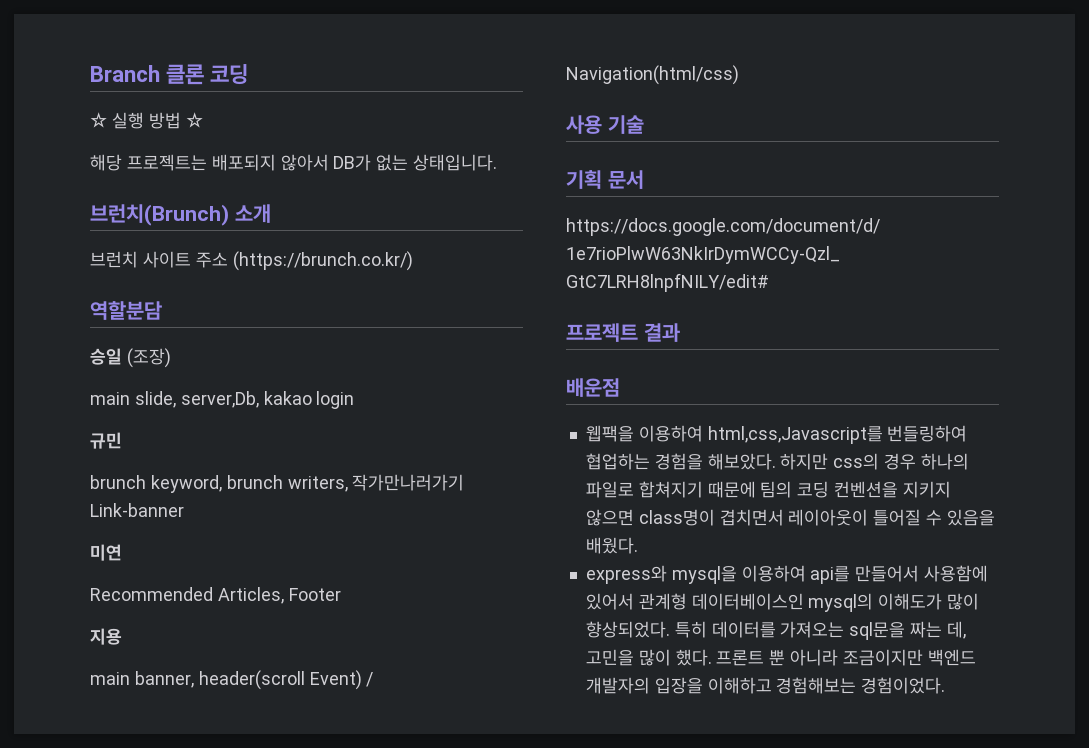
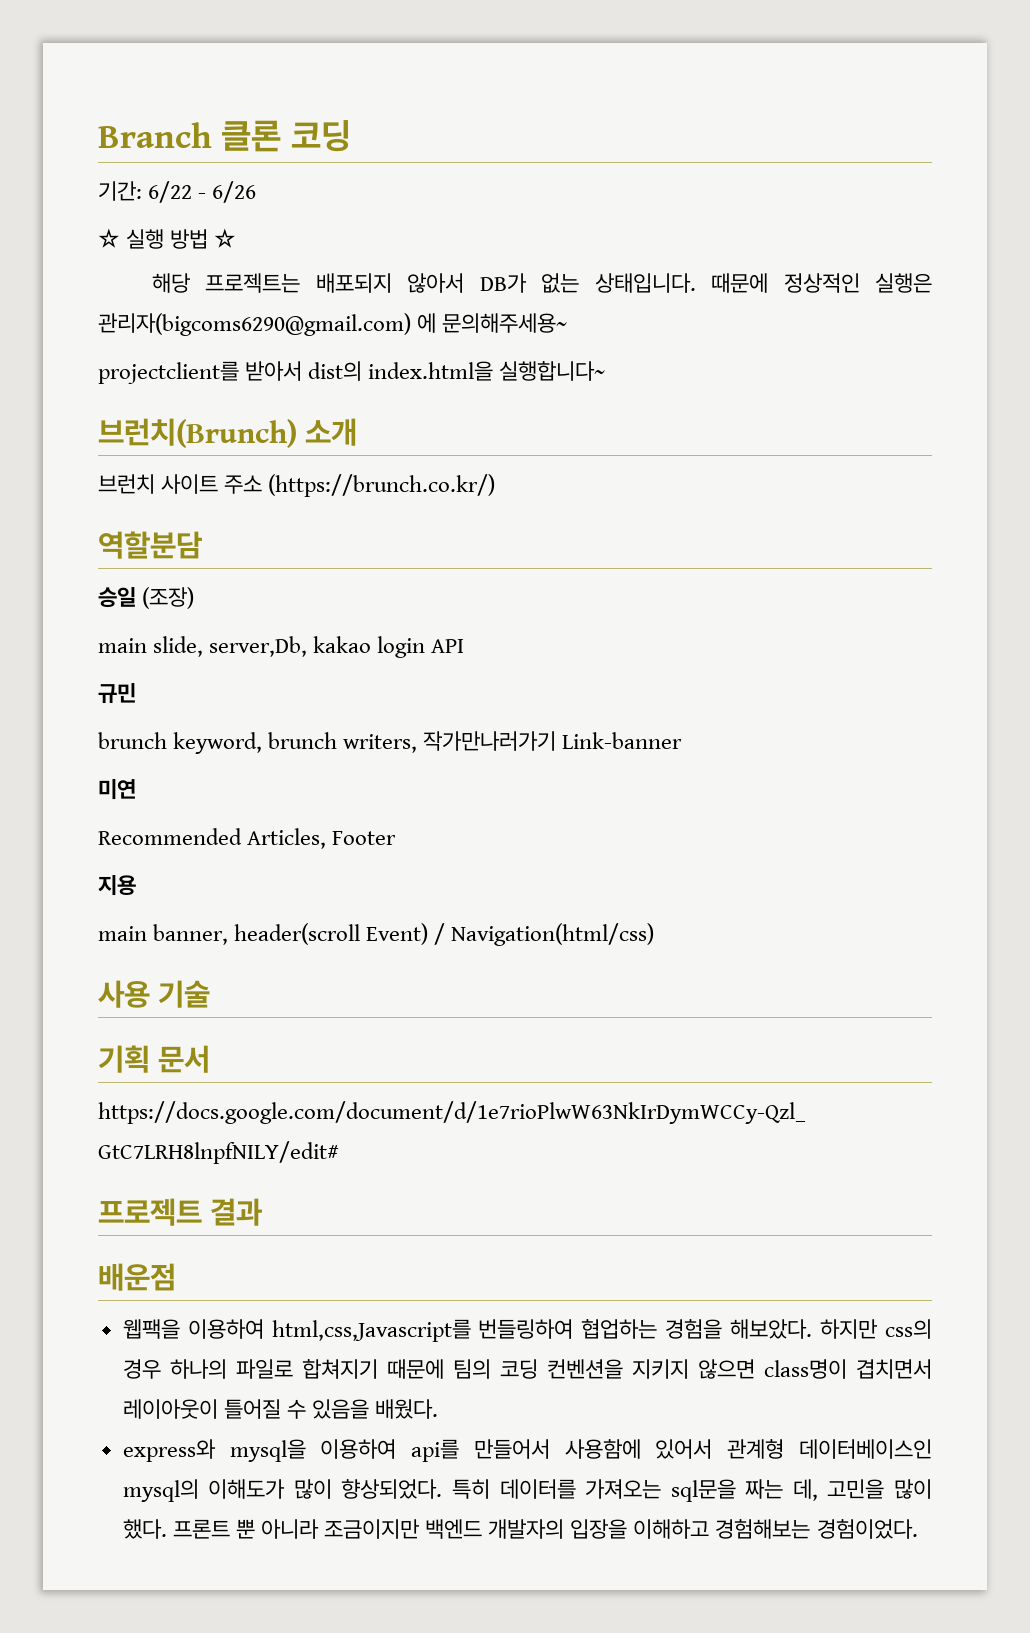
+ 기간: 6/22 - 6/26
+ 때문에 정상적인 실행은 관리자(bigcoms6290@gmail.com) 에 문의해주세용~
+ projectclient를 받아서 dist의 index.html을 실행합니다~
- main slide, server,Db, kakao login
+ main slide, server,Db, kakao login API

